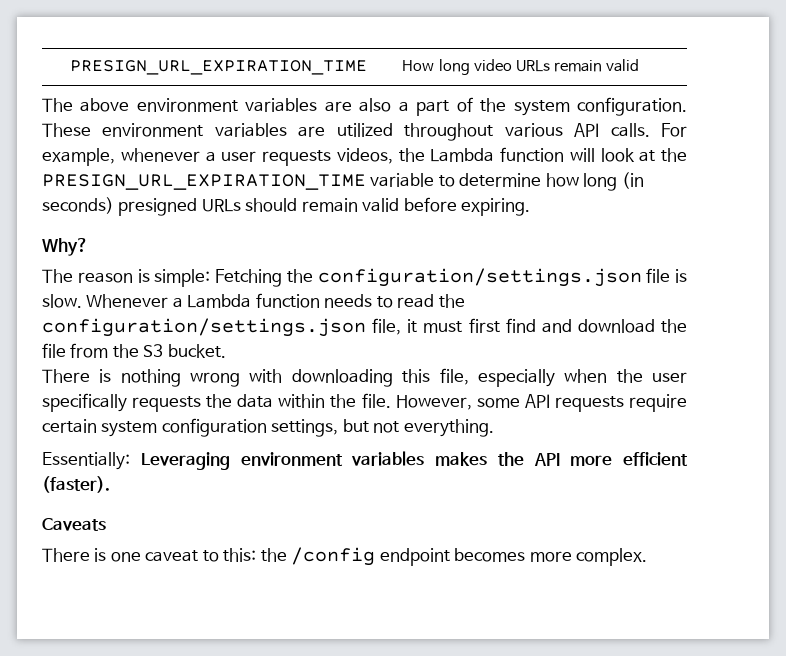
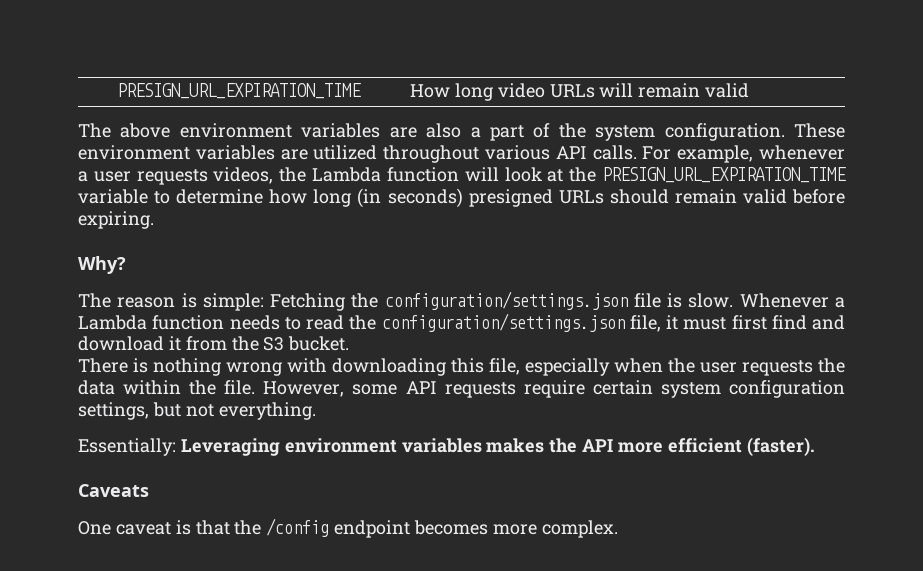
- PRESIGN_URL_EXPIRATION_TIME | How long video URLs remain valid
+ PRESIGN_URL_EXPIRATION_TIME | How long video URLs will remain valid
- Whenever a Lambda function needs to read the configuration/settings.json file, it must first find and download the file from the S3 bucket.
+ Whenever a Lambda function needs to read the configuration/settings.json file, it must first find and download it from the S3 bucket.
- There is nothing wrong with downloading this file, especially when the user specifically requests the data within the file.
+ There is nothing wrong with downloading this file, especially when the user requests the data within the file.
- There is one caveat to this: the /config endpoint becomes more complex.
+ One caveat is that the /config endpoint becomes more complex.

